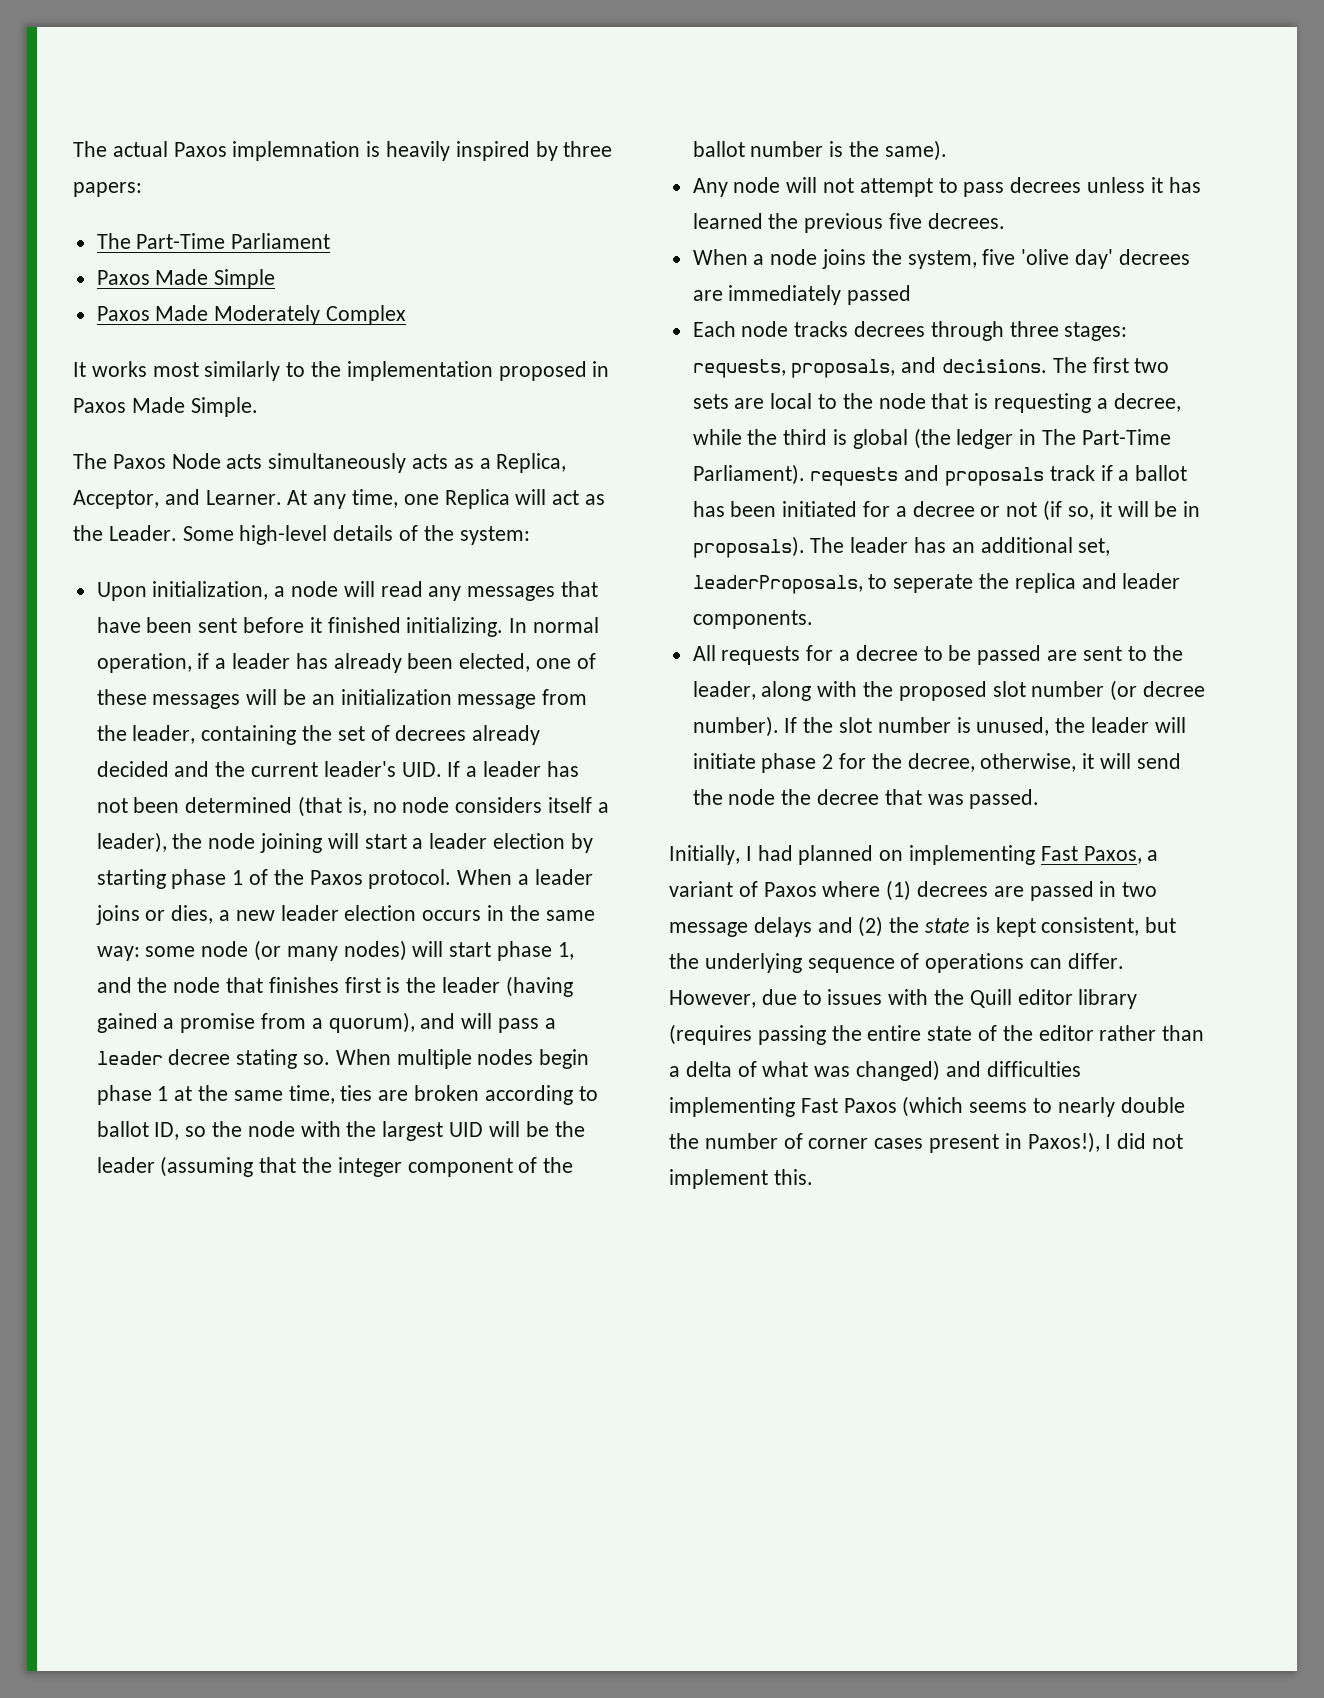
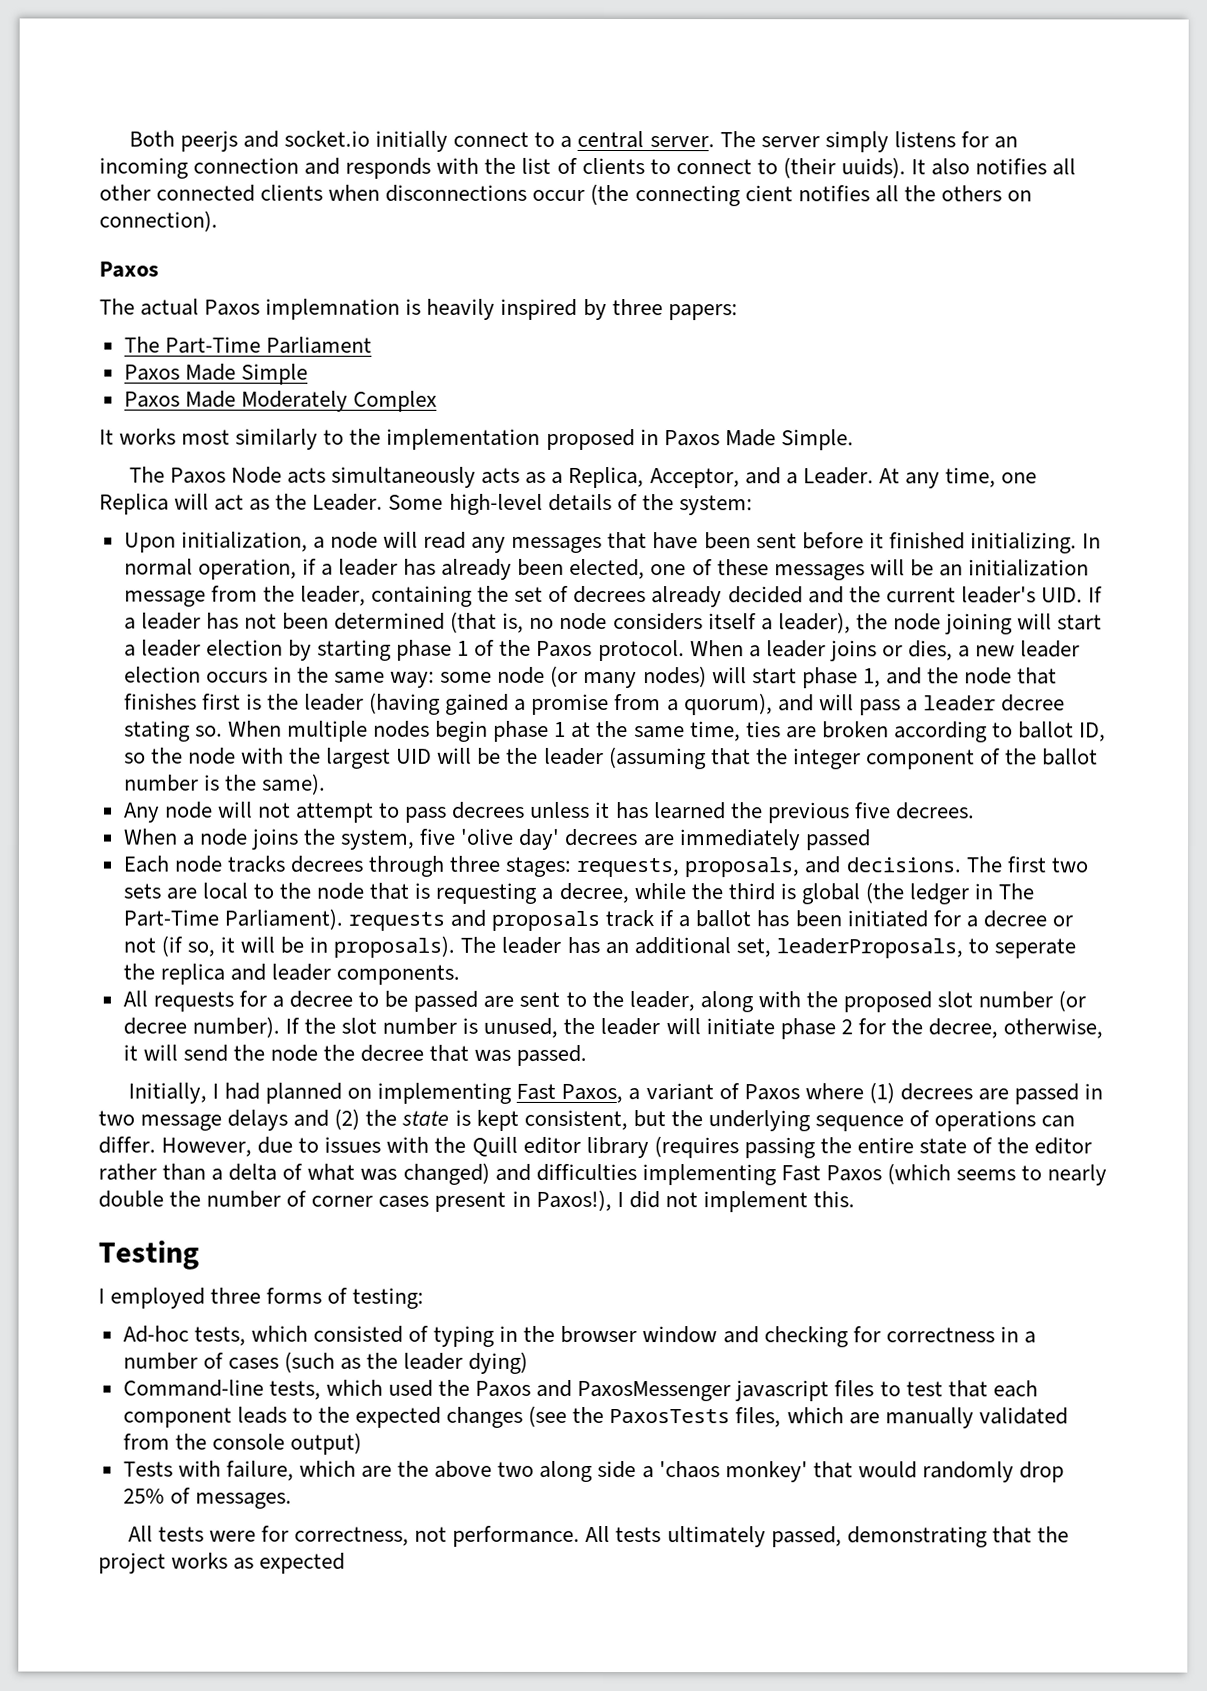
+ Both peerjs and socket.io initially connect to a central server. The server simply listens for an incoming connection and responds with the list of clients to connect to (their uuids). It also notifies all other connected clients when disconnections occur (the connecting cient notifies all the others on connection).
+ Paxos
- The Paxos Node acts simultaneously acts as a Replica, Acceptor, and Learner.
+ The Paxos Node acts simultaneously acts as a Replica, Acceptor, and a Leader.
+ Testing
+ I employed three forms of testing:
+ Ad-hoc tests, which consisted of typing in the browser window and checking for correctness in a number of cases (such as the leader dying)
+ Command-line tests, which used the Paxos and PaxosMessenger javascript files to test that each component leads to the expected changes (see the PaxosTests files, which are manually validated from the console output)
+ Tests with failure, which are the above two along side a 'chaos monkey' that would randomly drop 25% of messages.
+ All tests were for correctness, not performance. All tests ultimately passed, demonstrating that the project works as expected

